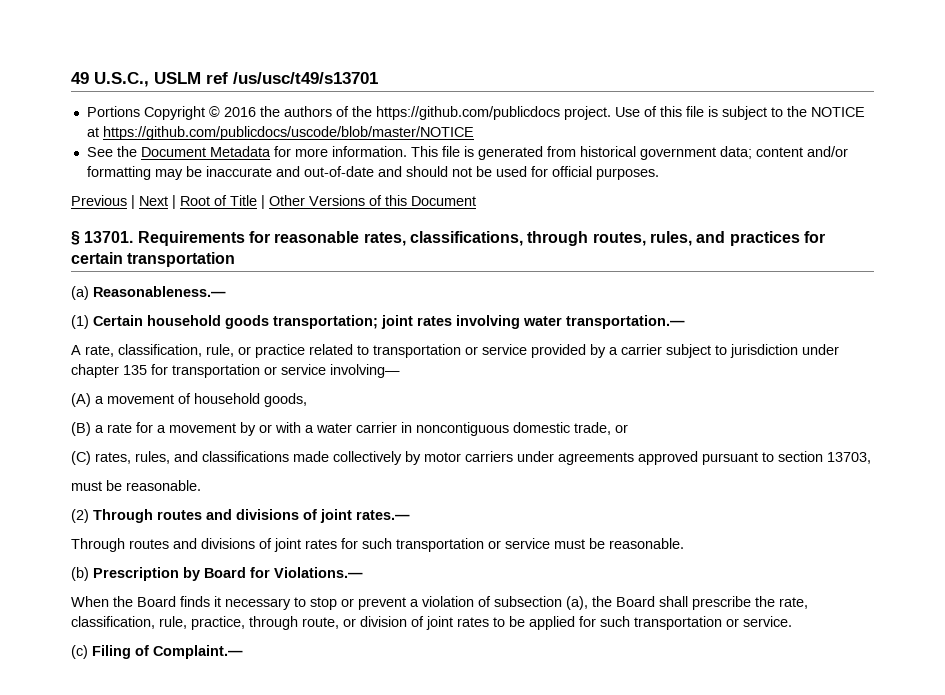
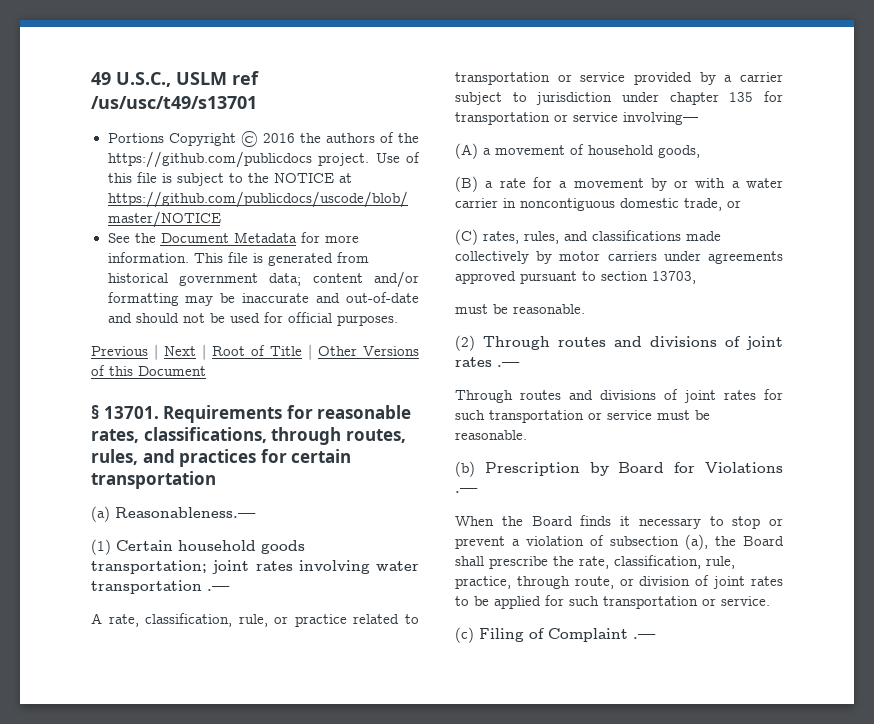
- (1) Certain household goods transportation; joint rates involving water transportation.—
+ (1) Certain household goods transportation; joint rates involving water transportation .—
- (2) Through routes and divisions of joint rates.—
+ (2) Through routes and divisions of joint rates .—
- (b) Prescription by Board for Violations.—
+ (b) Prescription by Board for Violations .—
- (c) Filing of Complaint.—
+ (c) Filing of Complaint .—

